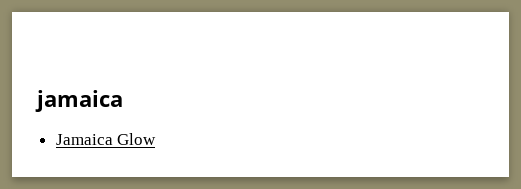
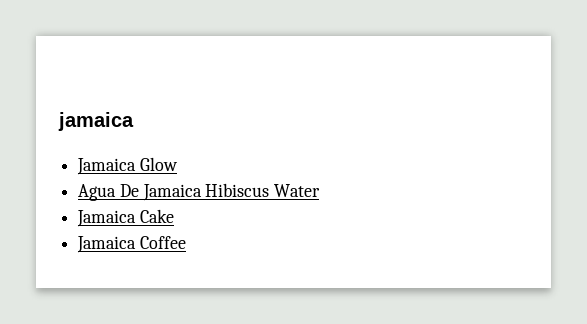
+ Agua De Jamaica Hibiscus Water
+ Jamaica Cake
+ Jamaica Coffee

